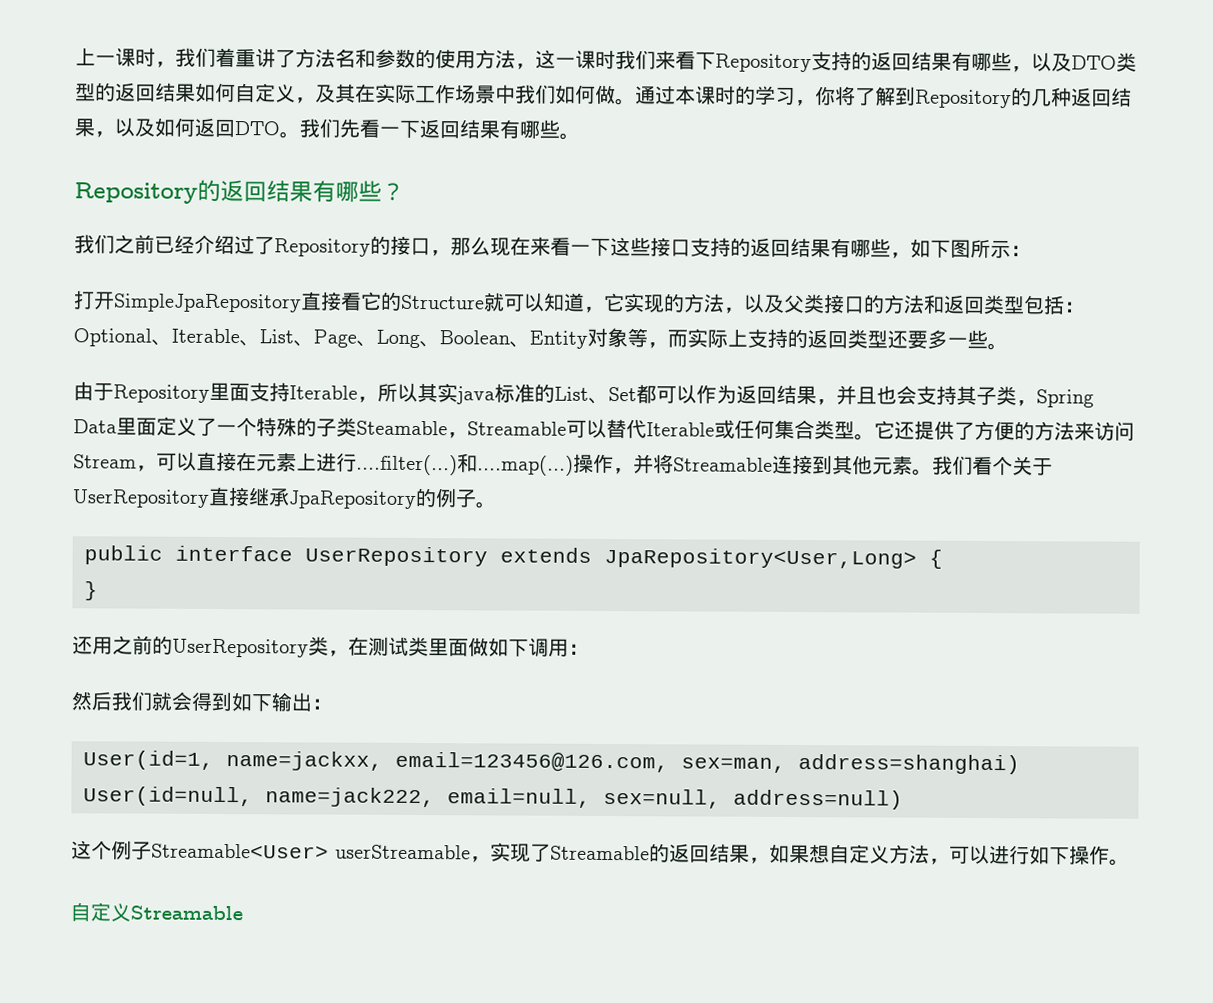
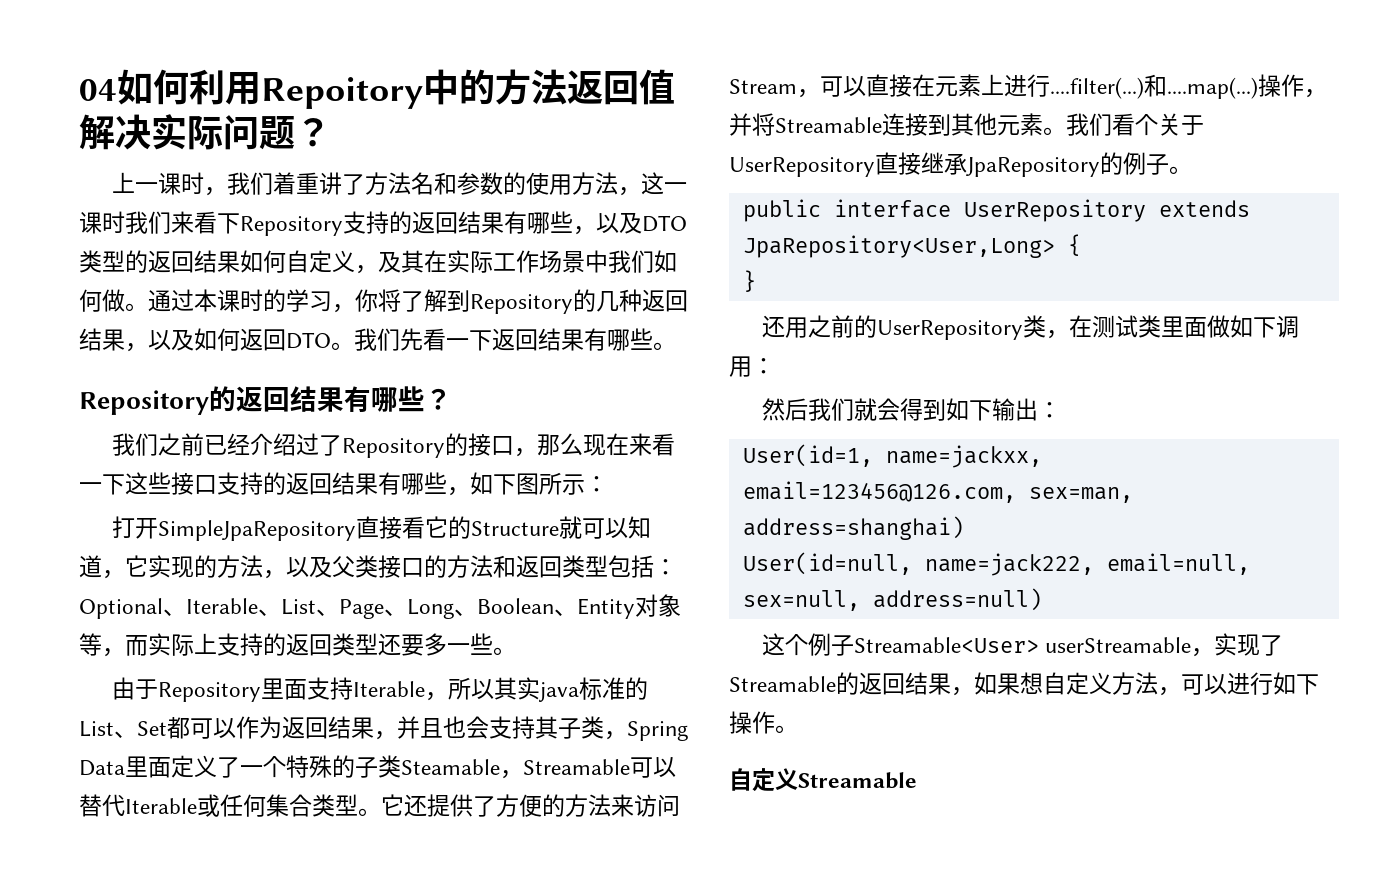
+ 04如何利用Repoitory中的方法返回值解决实际问题？

